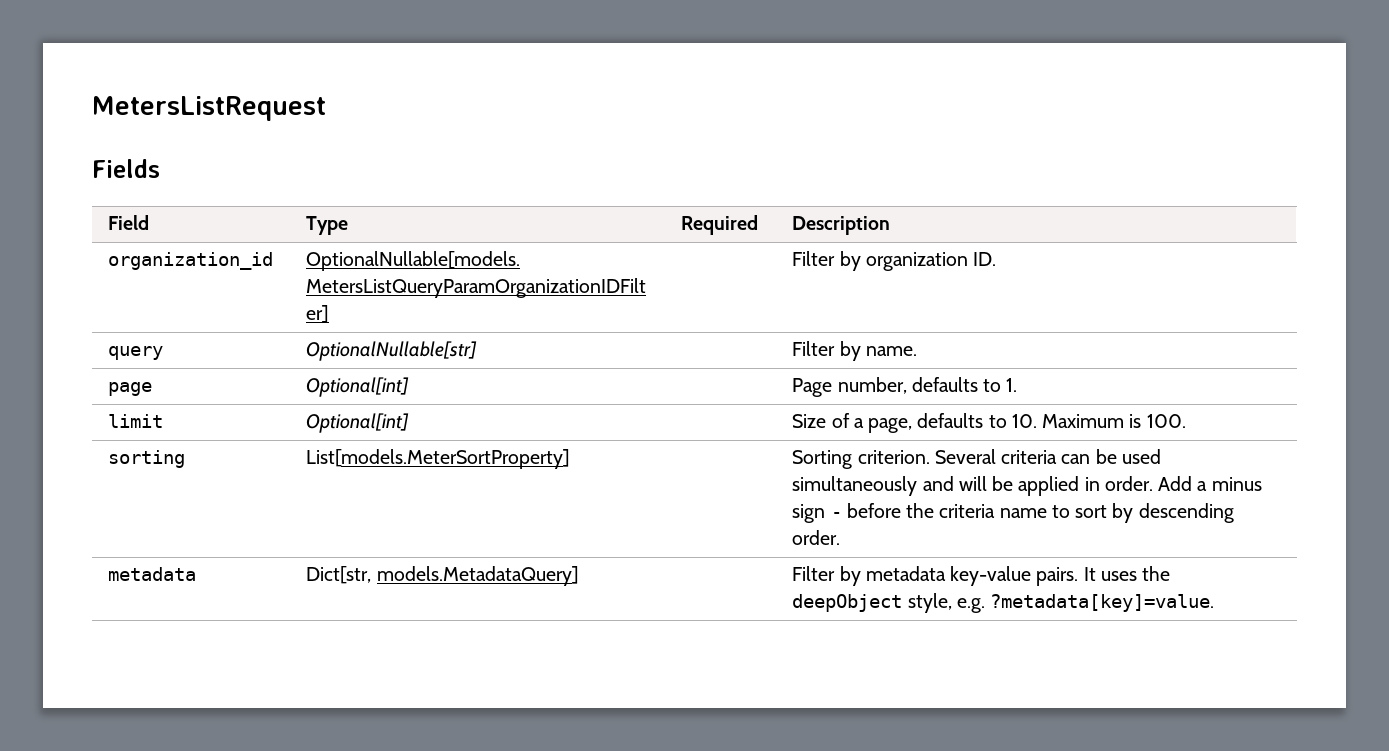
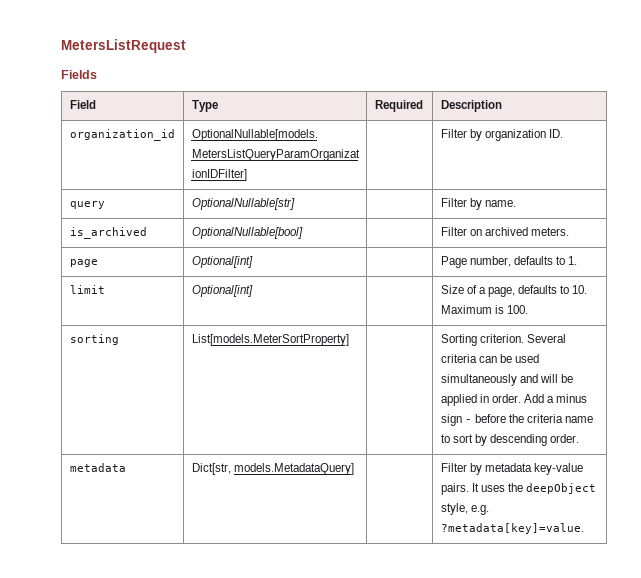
+ is_archived | OptionalNullable[bool] | | Filter on archived meters.

